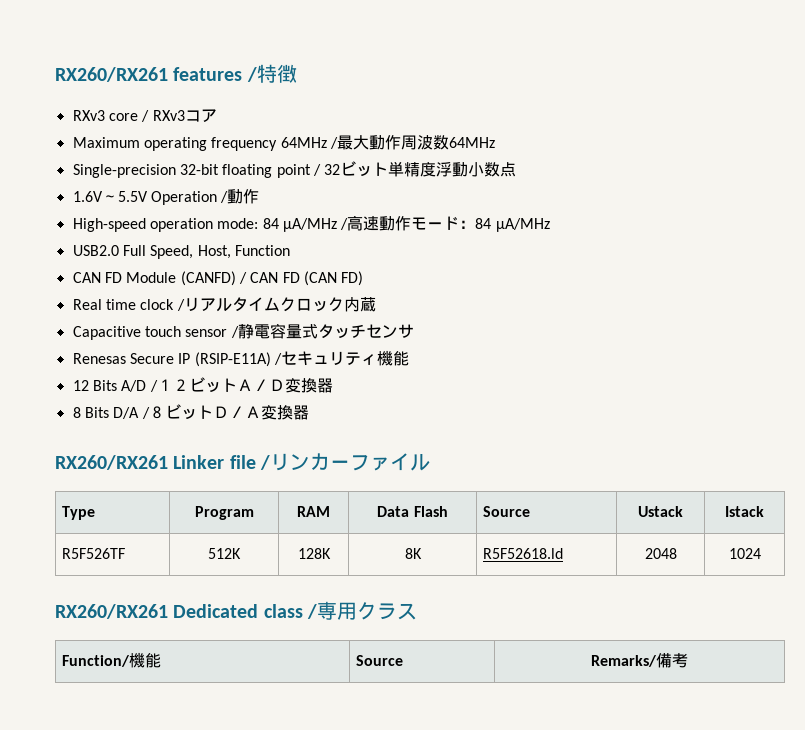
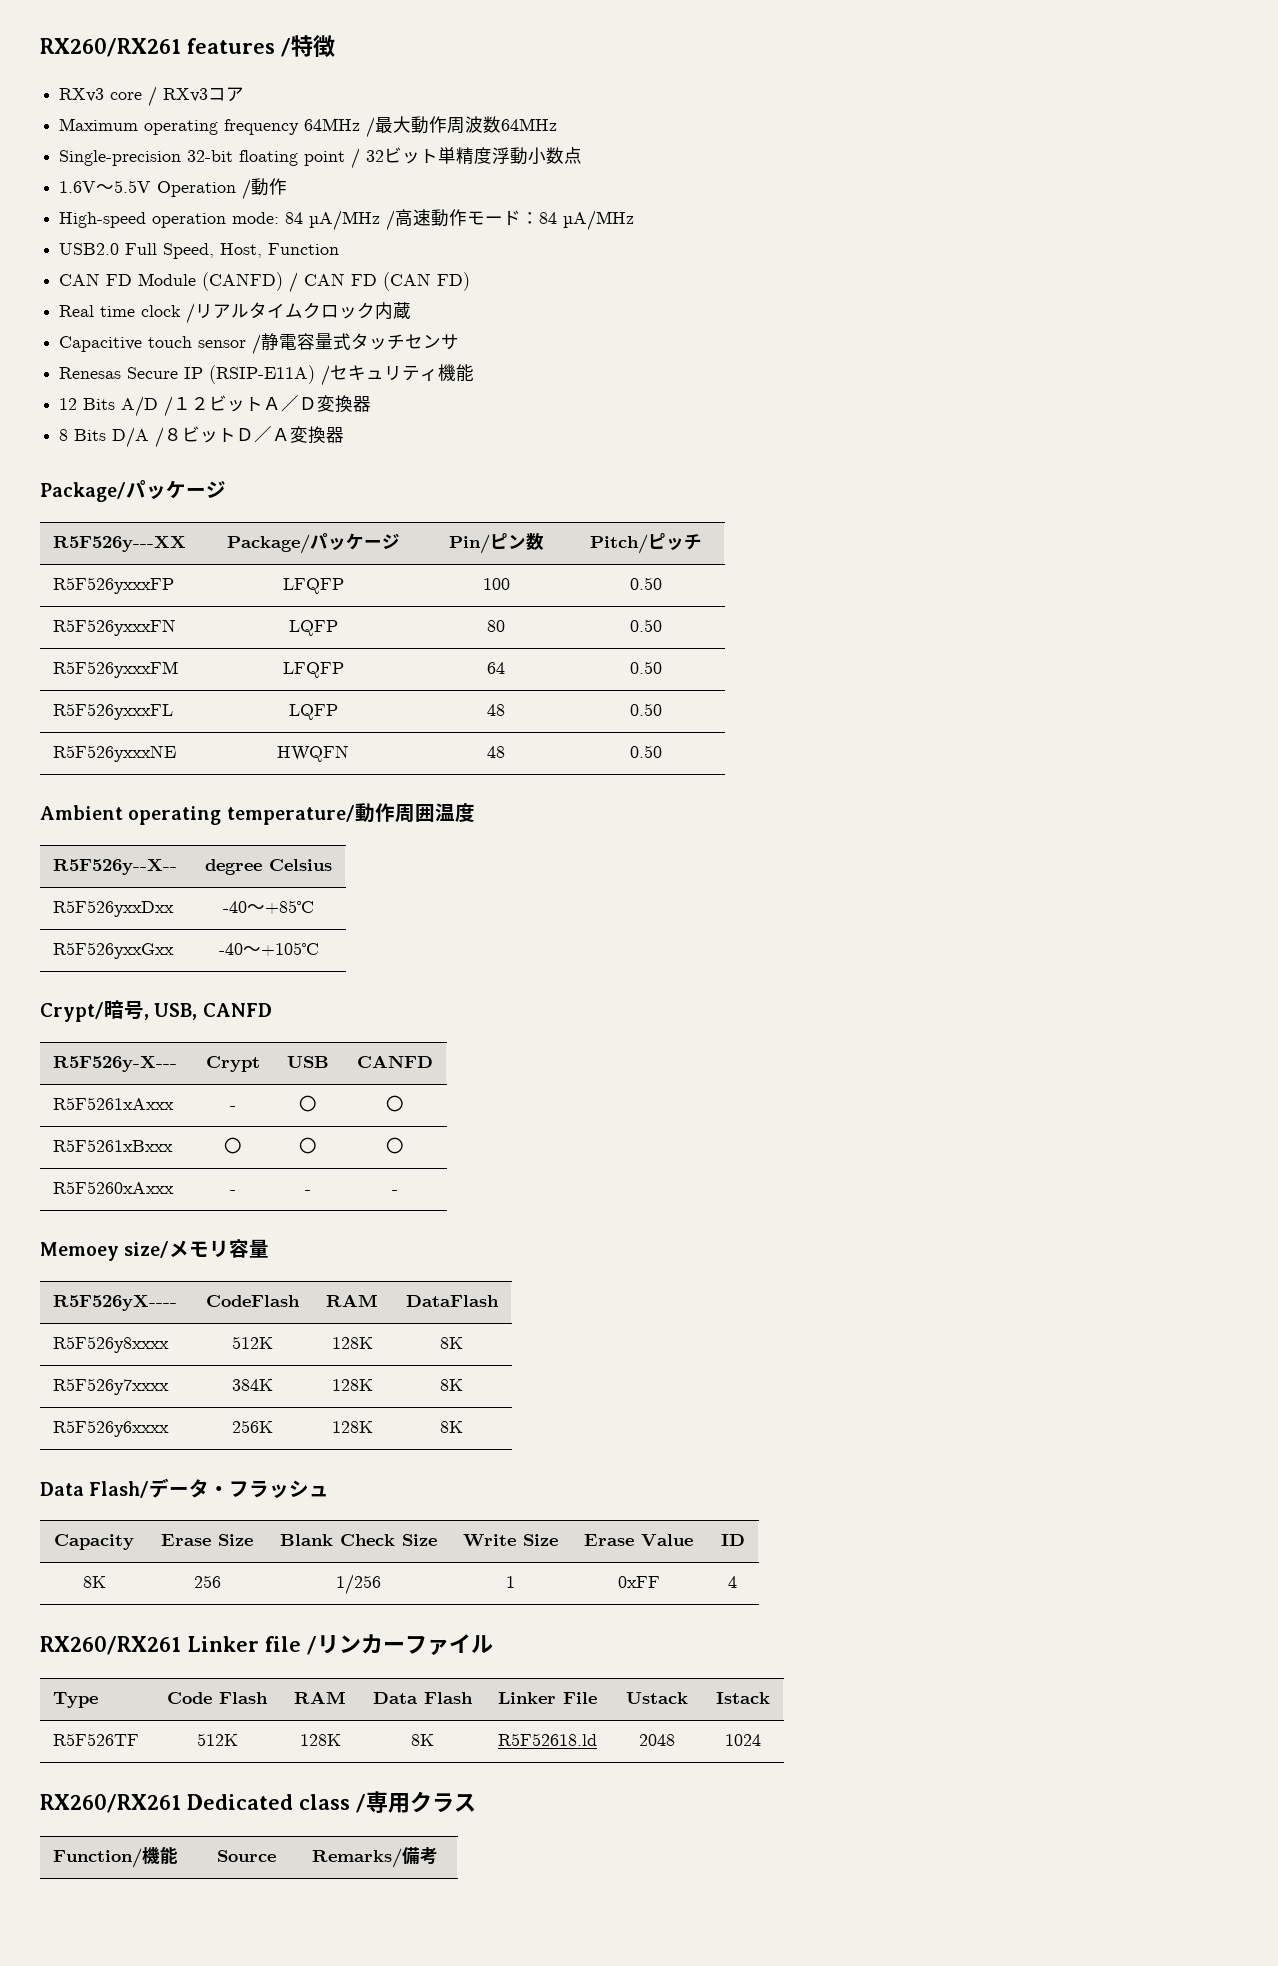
  8 Bits D/A /８ビットＤ／Ａ変換器
+ Package/パッケージ
+ R5F526y---XX | Package/パッケージ | Pin/ピン数 | Pitch/ピッチ
+ R5F526yxxxFP | LFQFP | 100 | 0.50
+ R5F526yxxxFN | LQFP | 80 | 0.50
+ R5F526yxxxFM | LFQFP | 64 | 0.50
+ R5F526yxxxFL | LQFP | 48 | 0.50
+ R5F526yxxxNE | HWQFN | 48 | 0.50
+ Ambient operating temperature/動作周囲温度
+ R5F526y--X-- | degree Celsius
+ R5F526yxxDxx | -40～+85℃
+ R5F526yxxGxx | -40～+105℃
+ Crypt/暗号, USB, CANFD
+ R5F526y-X--- | Crypt | USB | CANFD
+ R5F5261xAxxx | - | 〇 | 〇
+ R5F5261xBxxx | 〇 | 〇 | 〇
+ R5F5260xAxxx | - | - | -
+ Memoey size/メモリ容量
+ R5F526yX---- | CodeFlash | RAM | DataFlash
+ R5F526y8xxxx | 512K | 128K | 8K
+ R5F526y7xxxx | 384K | 128K | 8K
+ R5F526y6xxxx | 256K | 128K | 8K
+ Data Flash/データ・フラッシュ
+ Capacity | Erase Size | Blank Check Size | Write Size | Erase Value | ID
+ 8K | 256 | 1/256 | 1 | 0xFF | 4
- Type | Program | RAM | Data Flash | Source | Ustack | Istack
+ Type | Code Flash | RAM | Data Flash | Linker File | Ustack | Istack

